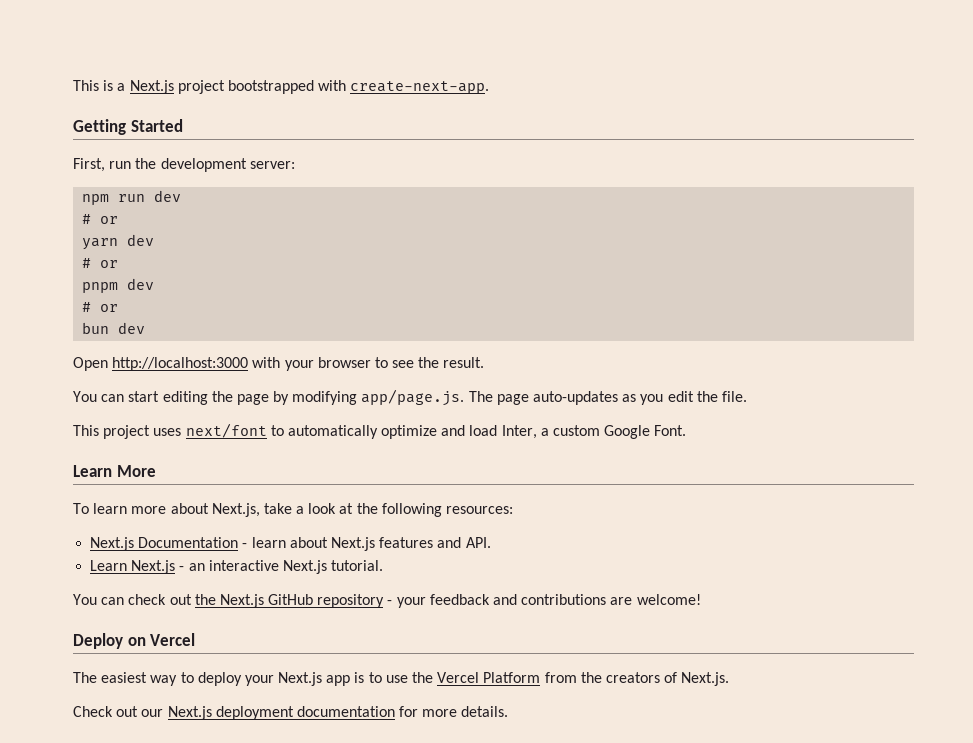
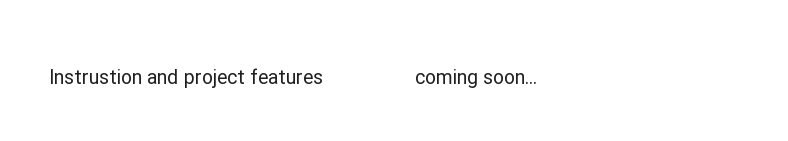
- This is a Next.js project bootstrapped with create-next-app.
- Getting Started
- First, run the development server:
- npm run dev
- # or
- yarn dev
- # or
- pnpm dev
- # or
- bun dev
- Open http://localhost:3000 with your browser to see the result.
- You can start editing the page by modifying app/page.js. The page auto-updates as you edit the file.
- This project uses next/font to automatically optimize and load Inter, a custom Google Font.
- Learn More
- To learn more about Next.js, take a look at the following resources:
- Next.js Documentation - learn about Next.js features and API.
- Learn Next.js - an interactive Next.js tutorial.
- You can check out the Next.js GitHub repository - your feedback and contributions are welcome!
- Deploy on Vercel
- The easiest way to deploy your Next.js app is to use the Vercel Platform from the creators of Next.js.
- Check out our Next.js deployment documentation for more details.
+ Instrustion and project features coming soon...

